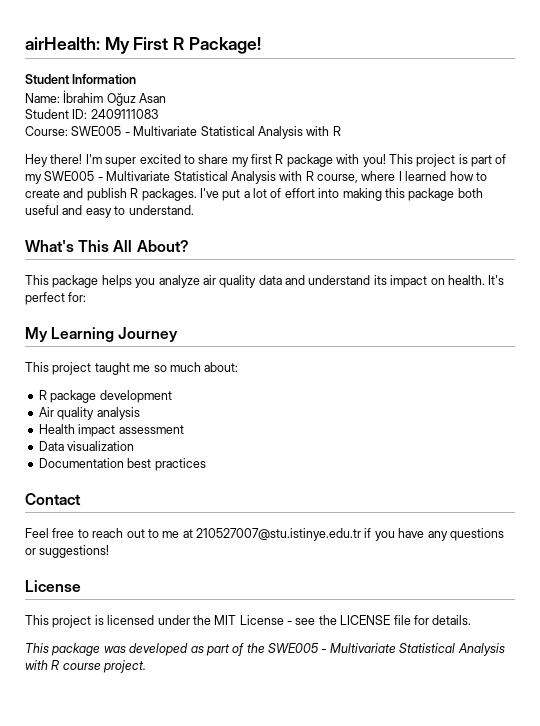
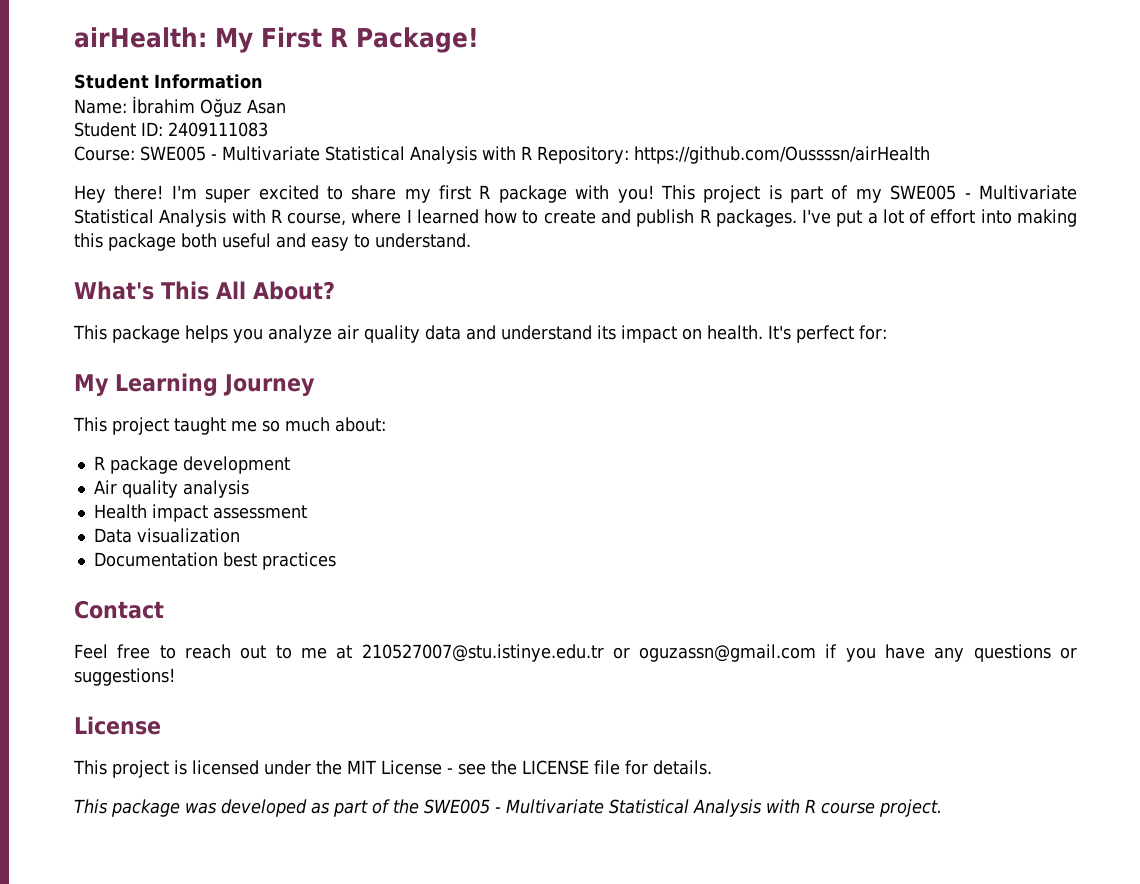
- Course: SWE005 - Multivariate Statistical Analysis with R
+ Course: SWE005 - Multivariate Statistical Analysis with R Repository: https://github.com/Oussssn/airHealth
- Feel free to reach out to me at 210527007@stu.istinye.edu.tr if you have any questions or suggestions!
+ Feel free to reach out to me at 210527007@stu.istinye.edu.tr or oguzassn@gmail.com if you have any questions or suggestions!

